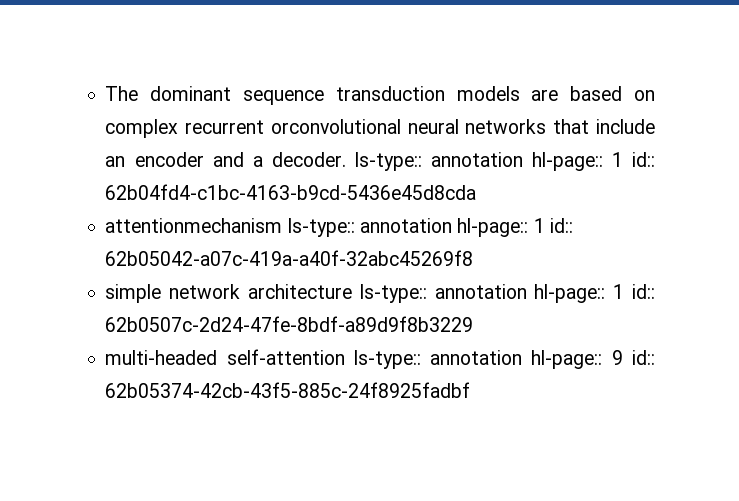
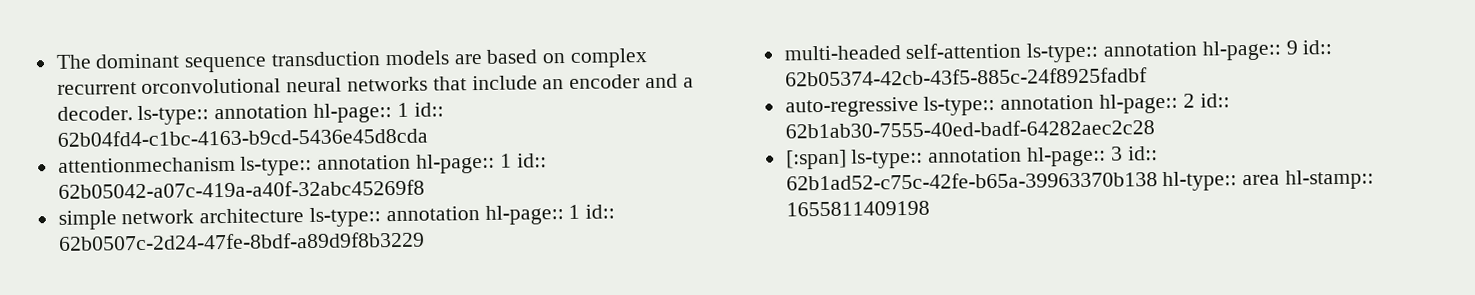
+ auto-regressive ls-type:: annotation hl-page:: 2 id:: 62b1ab30-7555-40ed-badf-64282aec2c28
+ [:span] ls-type:: annotation hl-page:: 3 id:: 62b1ad52-c75c-42fe-b65a-39963370b138 hl-type:: area hl-stamp:: 1655811409198

